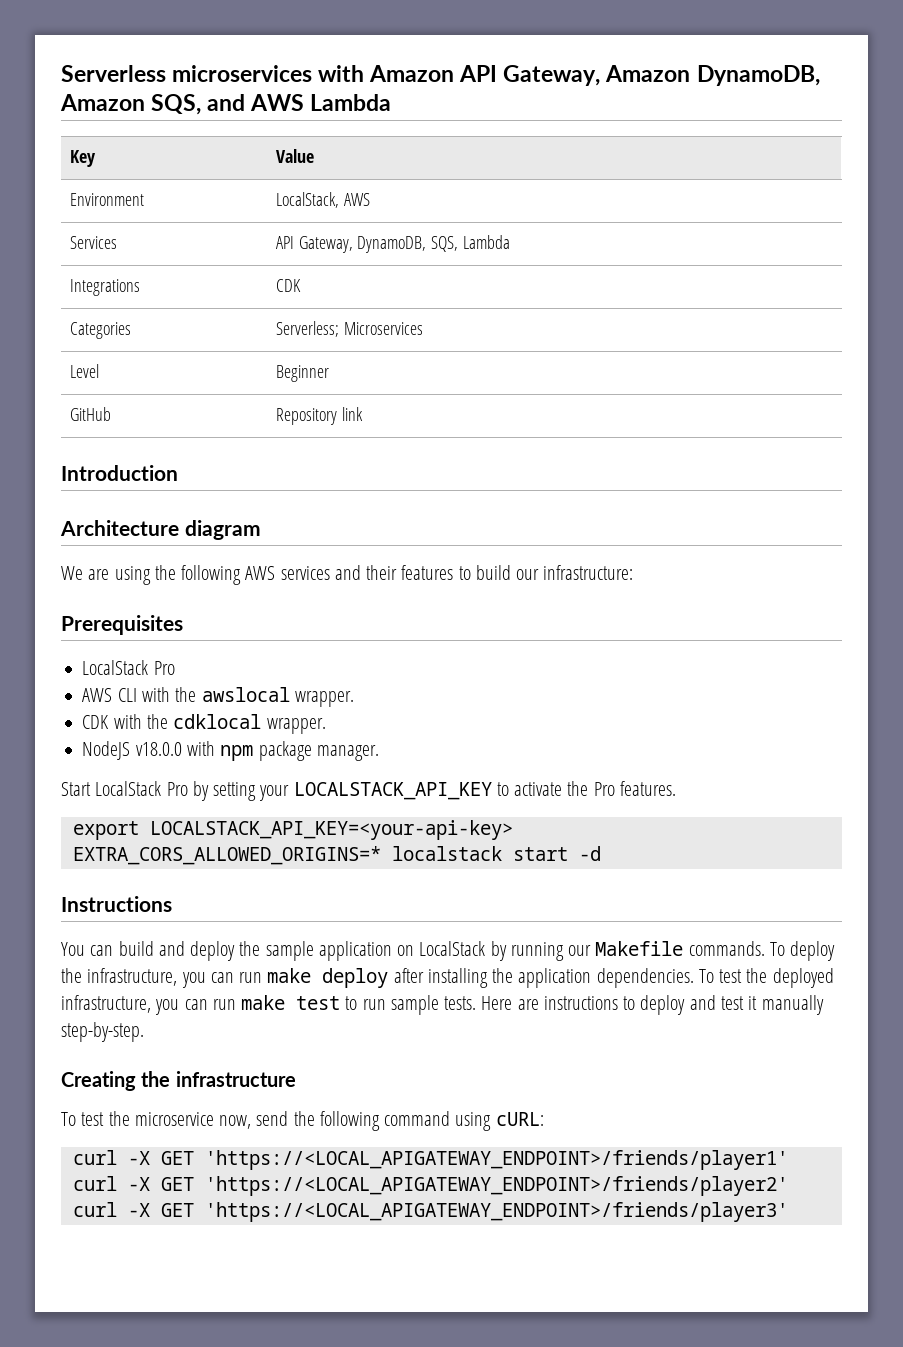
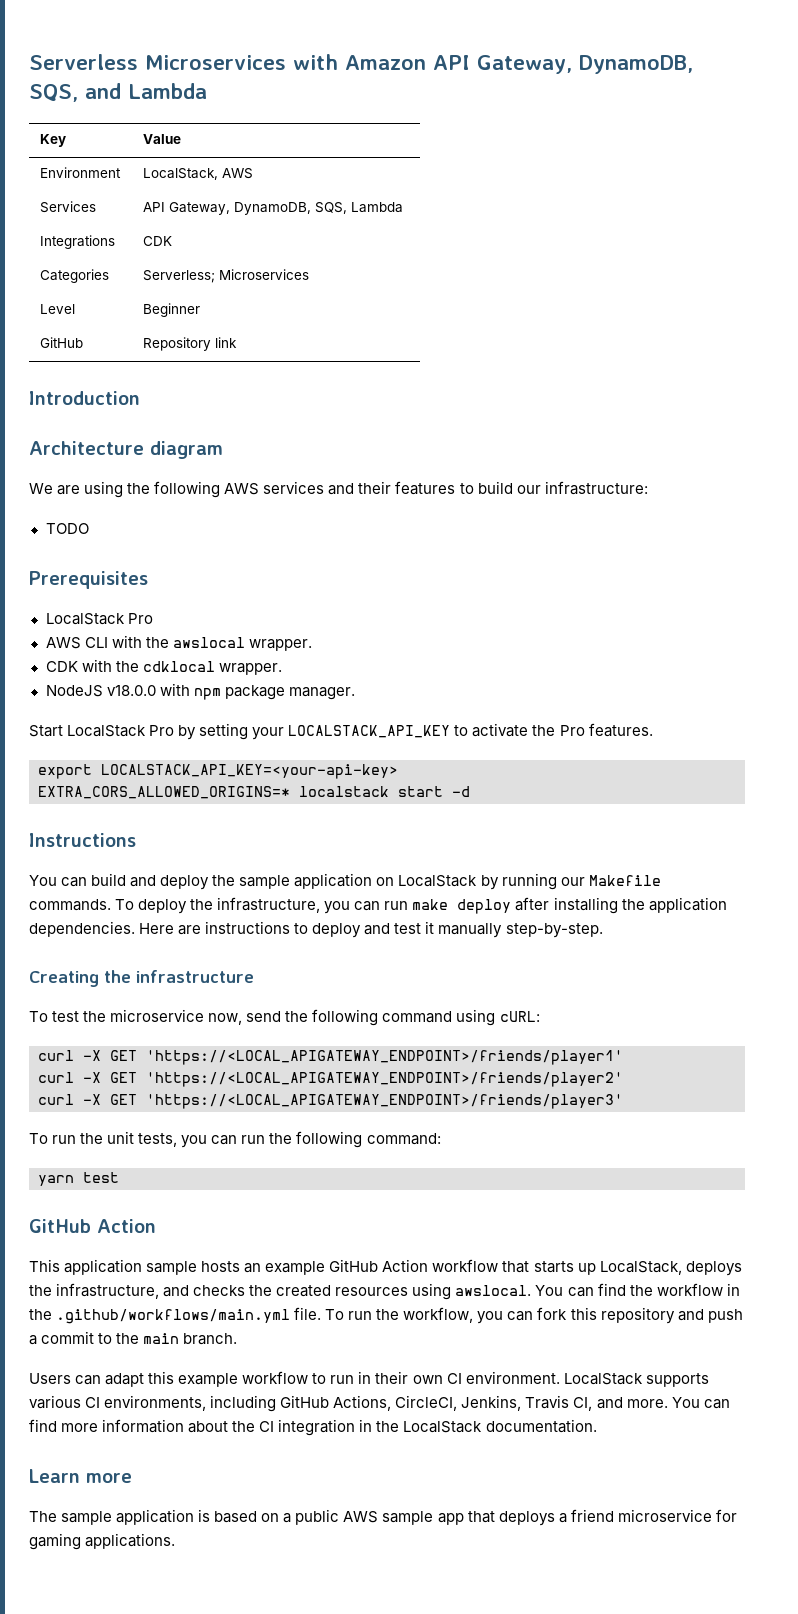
- Serverless microservices with Amazon API Gateway, Amazon DynamoDB, Amazon SQS, and AWS Lambda
+ Serverless Microservices with Amazon API Gateway, DynamoDB, SQS, and Lambda
+ TODO
- To test the deployed infrastructure, you can run make test to run sample tests.
+ To run the unit tests, you can run the following command:
+ yarn test
+ GitHub Action
+ This application sample hosts an example GitHub Action workflow that starts up LocalStack, deploys the infrastructure, and checks the created resources using awslocal. You can find the workflow in the .github/workflows/main.yml file. To run the workflow, you can fork this repository and push a commit to the main branch.
+ Users can adapt this example workflow to run in their own CI environment. LocalStack supports various CI environments, including GitHub Actions, CircleCI, Jenkins, Travis CI, and more. You can find more information about the CI integration in the LocalStack documentation.
+ Learn more
+ The sample application is based on a public AWS sample app that deploys a friend microservice for gaming applications.

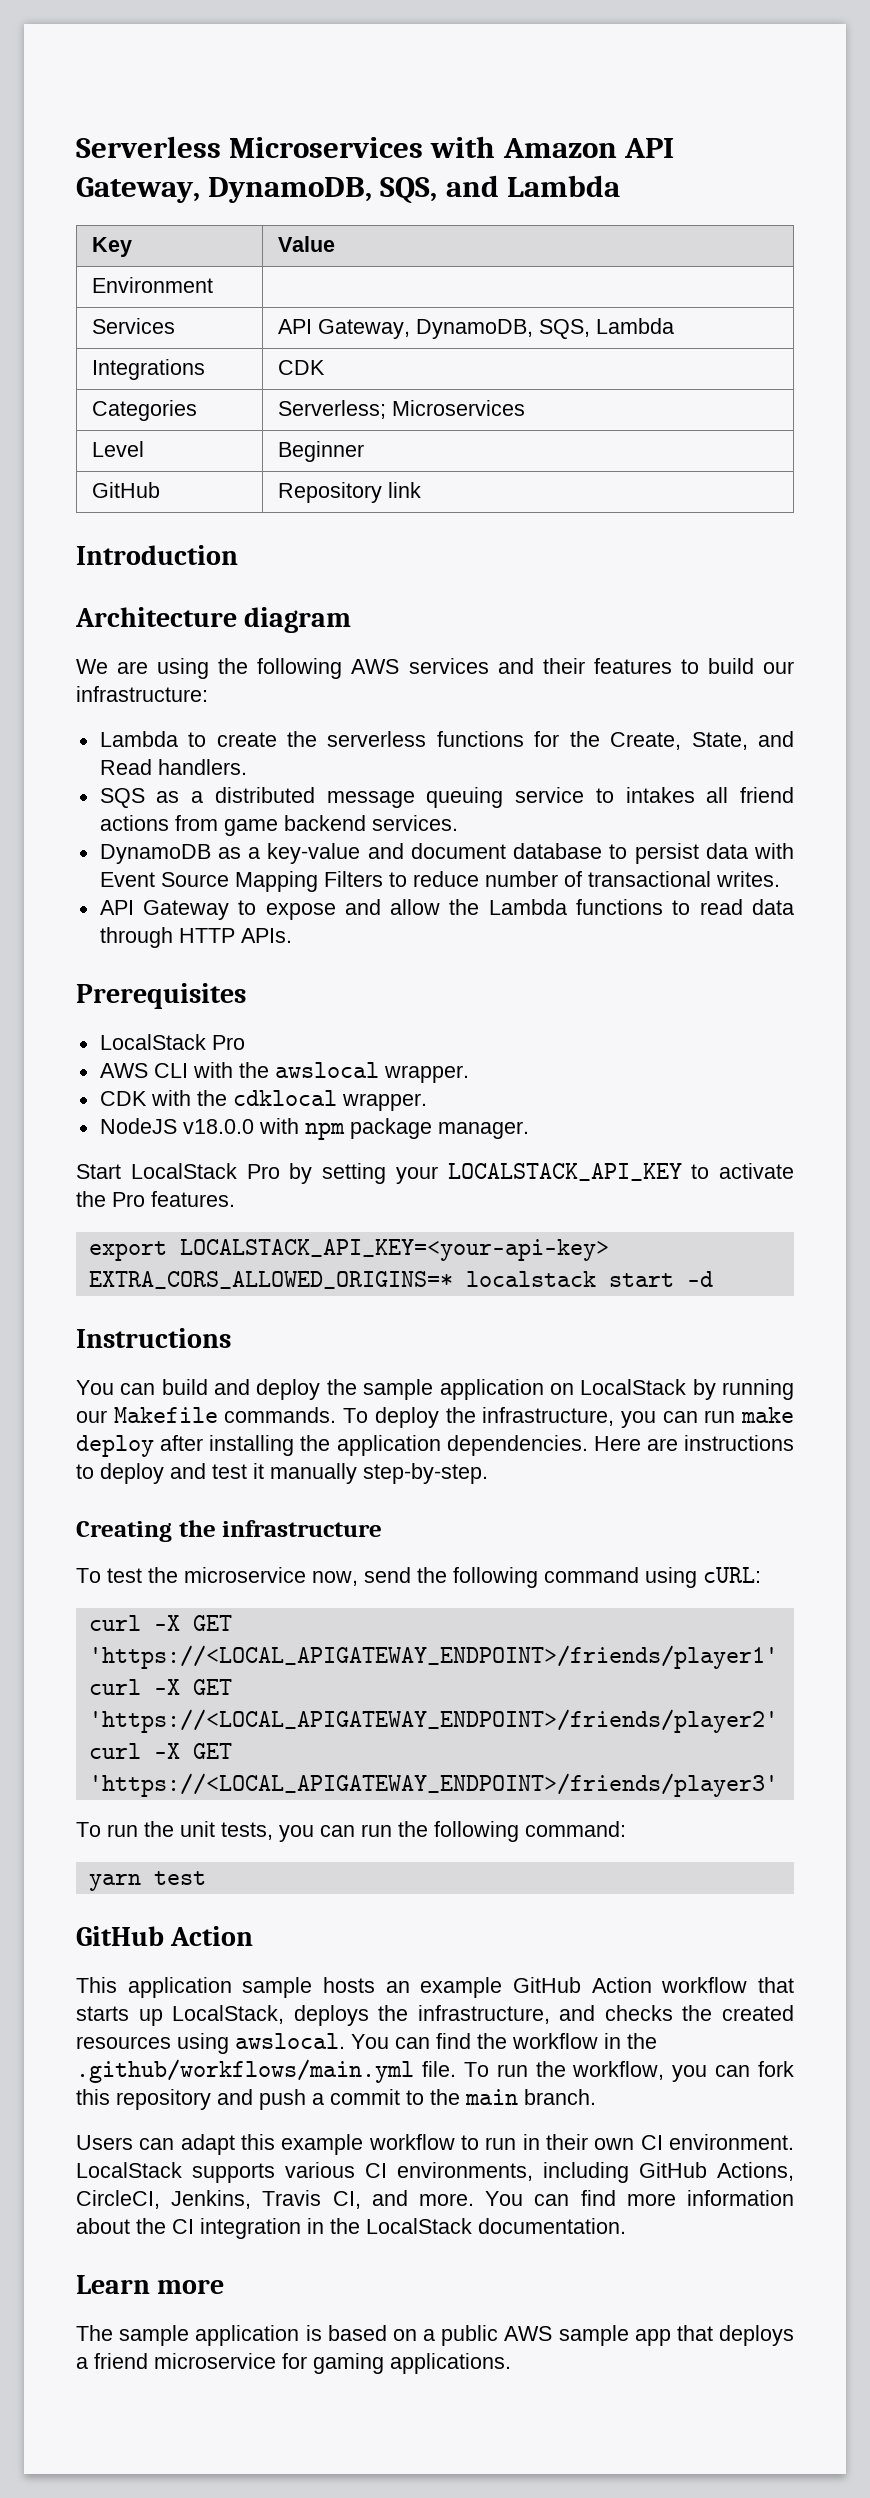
- Environment | LocalStack, AWS
+ Environment |
- TODO
+ Lambda to create the serverless functions for the Create, State, and Read handlers.
+ SQS as a distributed message queuing service to intakes all friend actions from game backend services.
+ DynamoDB as a key-value and document database to persist data with Event Source Mapping Filters to reduce number of transactional writes.
+ API Gateway to expose and allow the Lambda functions to read data through HTTP APIs.

